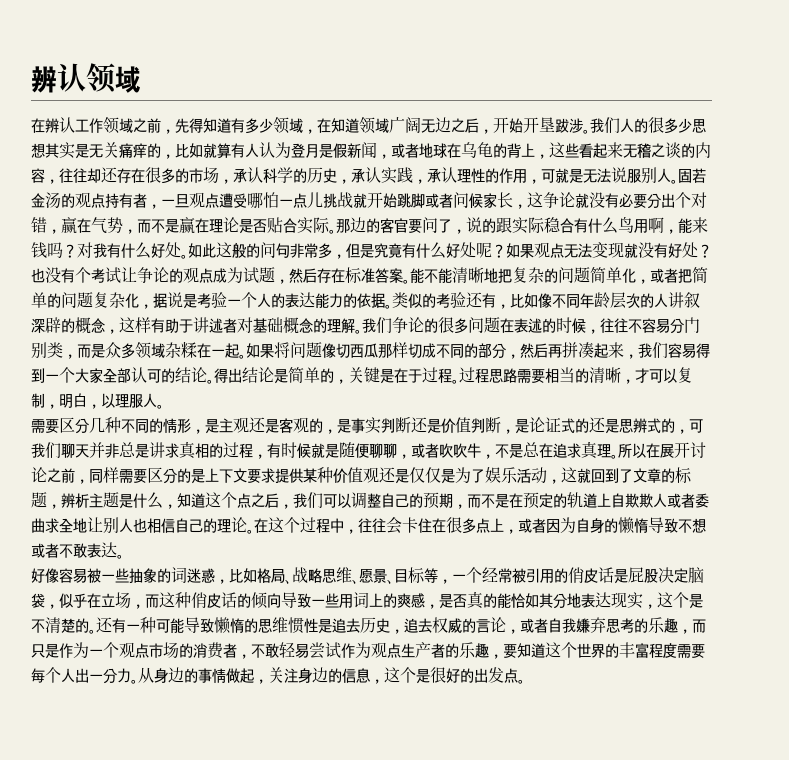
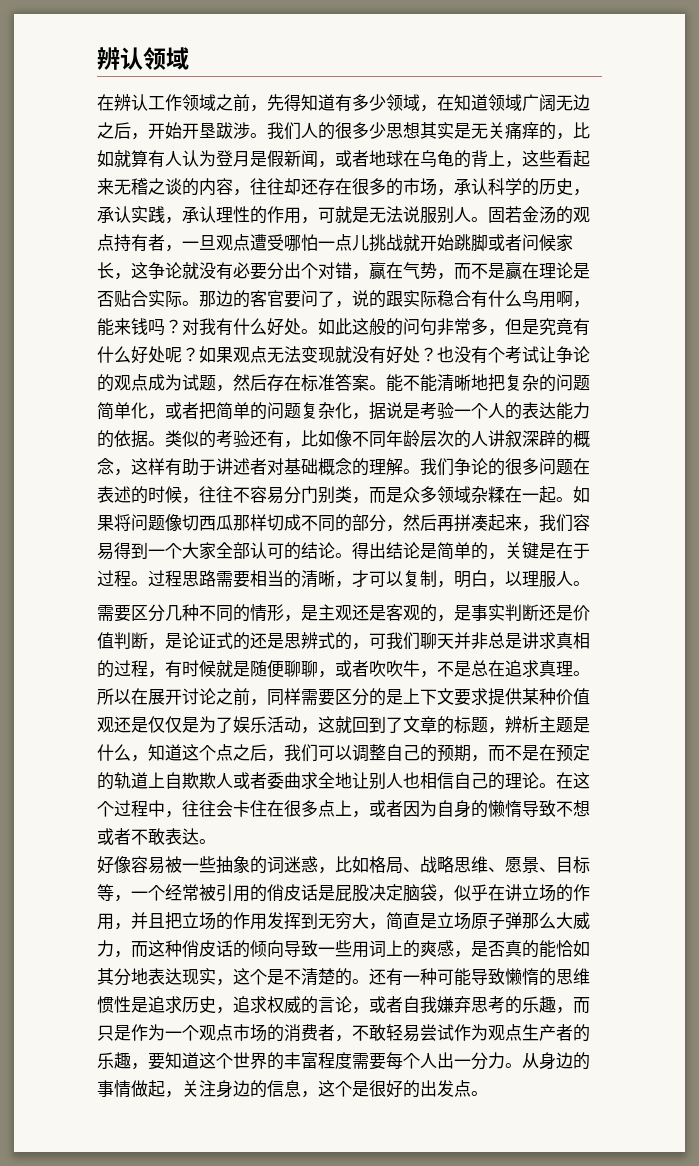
- 好像容易被一些抽象的词迷惑，比如格局、战略思维、愿景、目标等，一个经常被引用的俏皮话是屁股决定脑袋，似乎在立场，而这种俏皮话的倾向导致一些用词上的爽感，是否真的能恰如其分地表达现实，这个是不清楚的。
+ 好像容易被一些抽象的词迷惑，比如格局、战略思维、愿景、目标等，一个经常被引用的俏皮话是屁股决定脑袋，似乎在讲立场的作用，并且把立场的作用发挥到无穷大，简直是立场原子弹那么大威力，而这种俏皮话的倾向导致一些用词上的爽感，是否真的能恰如其分地表达现实，这个是不清楚的。
- 还有一种可能导致懒惰的思维惯性是追去历史，追去权威的言论，或者自我嫌弃思考的乐趣，而只是作为一个观点市场的消费者，不敢轻易尝试作为观点生产者的乐趣，要知道这个世界的丰富程度需要每个人出一分力。
+ 还有一种可能导致懒惰的思维惯性是追求历史，追求权威的言论，或者自我嫌弃思考的乐趣，而只是作为一个观点市场的消费者，不敢轻易尝试作为观点生产者的乐趣，要知道这个世界的丰富程度需要每个人出一分力。

